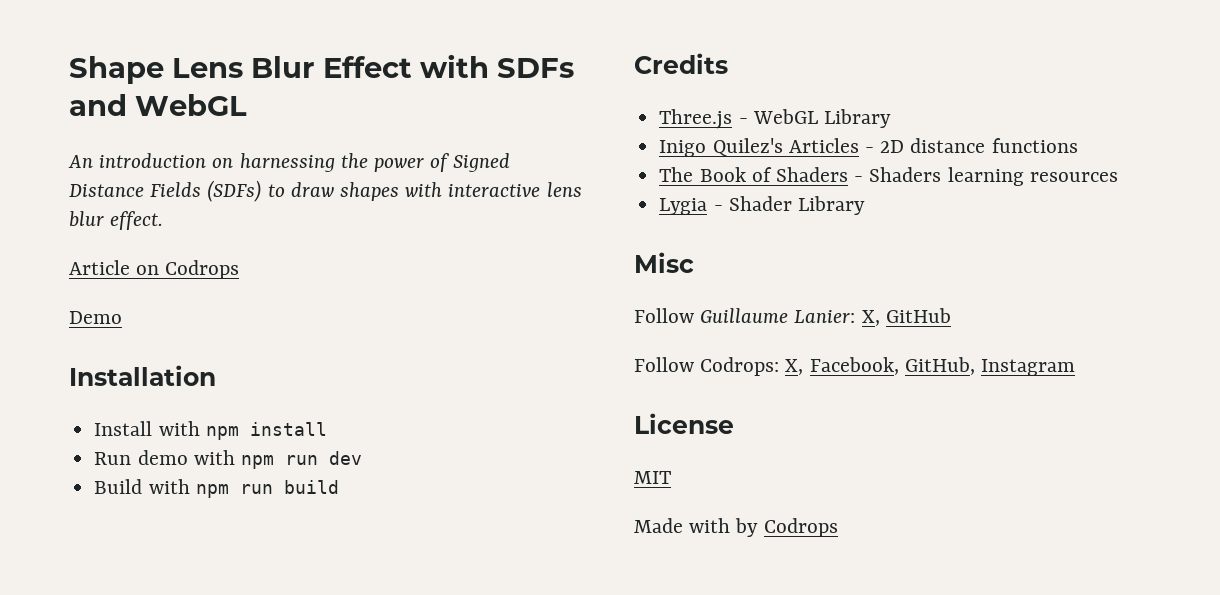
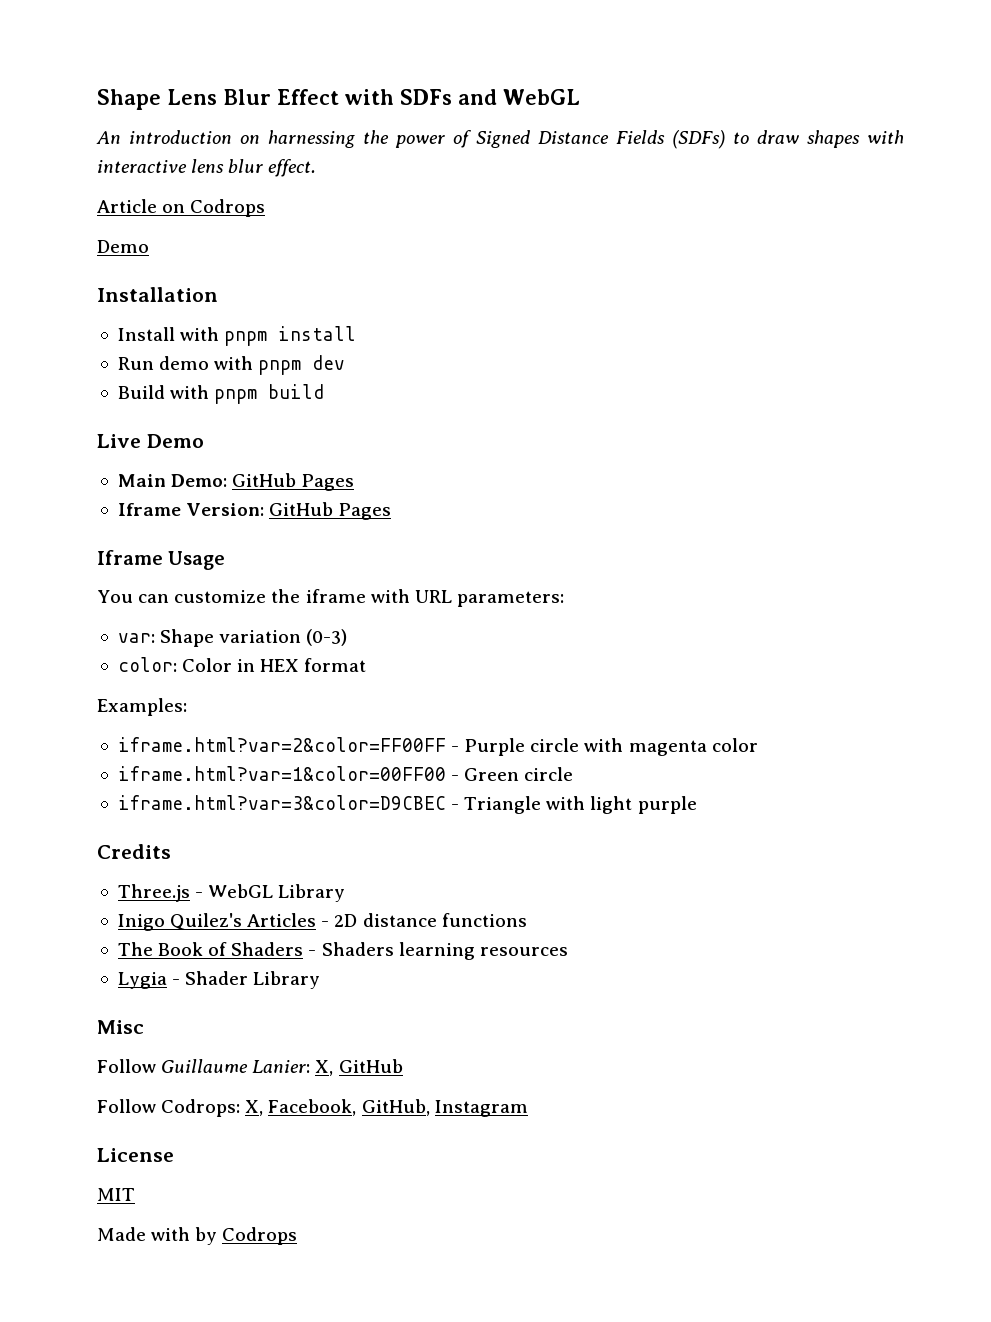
- Install with npm install
+ Install with pnpm install
- Run demo with npm run dev
+ Run demo with pnpm dev
- Build with npm run build
+ Build with pnpm build
+ Live Demo
+ Main Demo: GitHub Pages
+ Iframe Version: GitHub Pages
+ Iframe Usage
+ You can customize the iframe with URL parameters:
+ var: Shape variation (0-3)
+ color: Color in HEX format
+ Examples:
+ iframe.html?var=2&color=FF00FF - Purple circle with magenta color
+ iframe.html?var=1&color=00FF00 - Green circle
+ iframe.html?var=3&color=D9CBEC - Triangle with light purple

